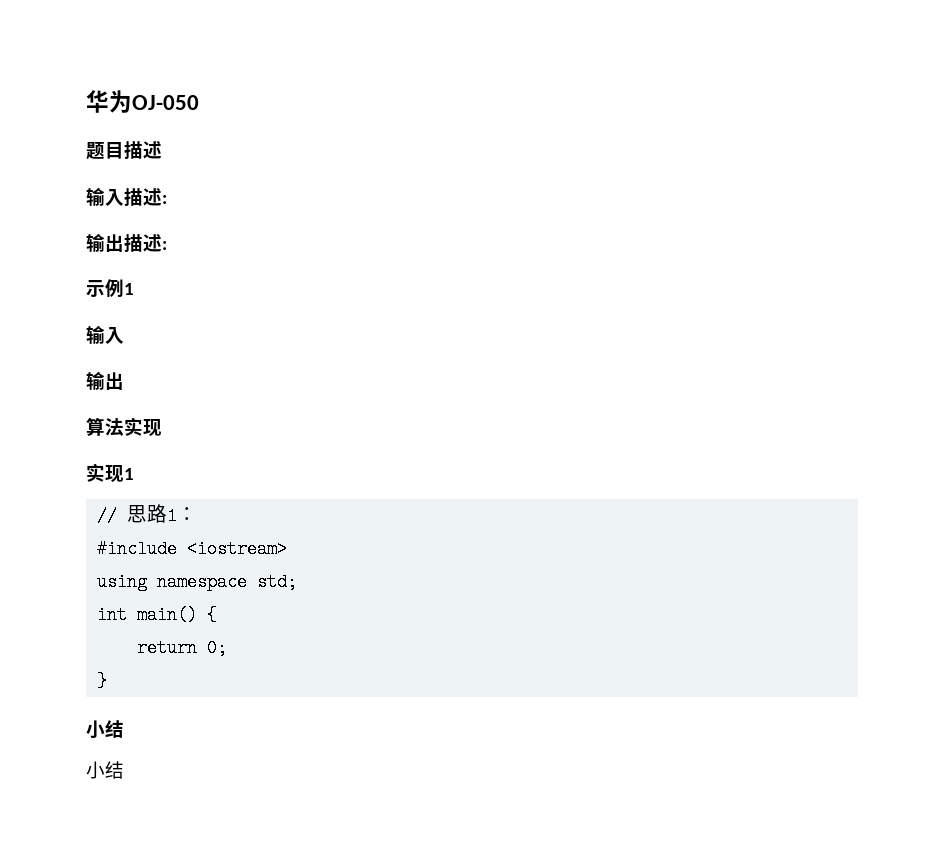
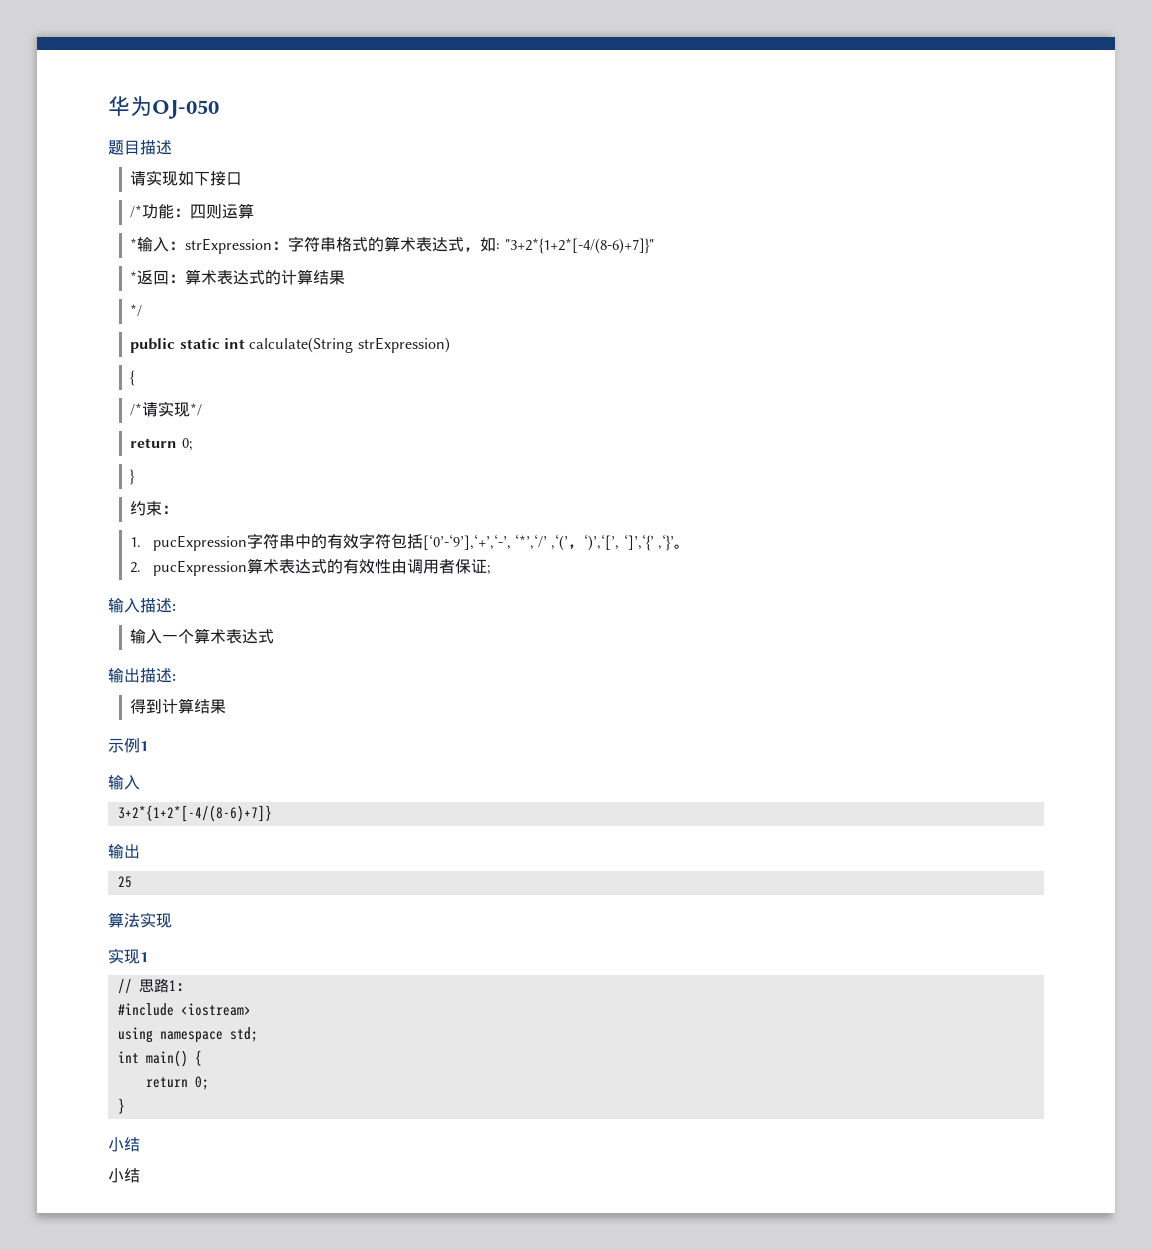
+ 请实现如下接口
+ /*功能：四则运算
+ *输入：strExpression：字符串格式的算术表达式，如: "3+2*{1+2*[-4/(8-6)+7]}"
+ *返回：算术表达式的计算结果
+ */
+ public static int calculate(String strExpression)
+ {
+ /*请实现*/
+ return 0;
+ }
+ 约束：
+ 1. pucExpression字符串中的有效字符包括[‘0’-‘9’],‘+’,‘-’, ‘*’,‘/’ ,‘(’，‘)’,‘[’, ‘]’,‘{’ ,‘}’。
+ 2. pucExpression算术表达式的有效性由调用者保证;
+ 输入一个算术表达式
+ 得到计算结果
  示例1
  输入
+ 3+2*{1+2*[-4/(8-6)+7]}
  输出
+ 25

